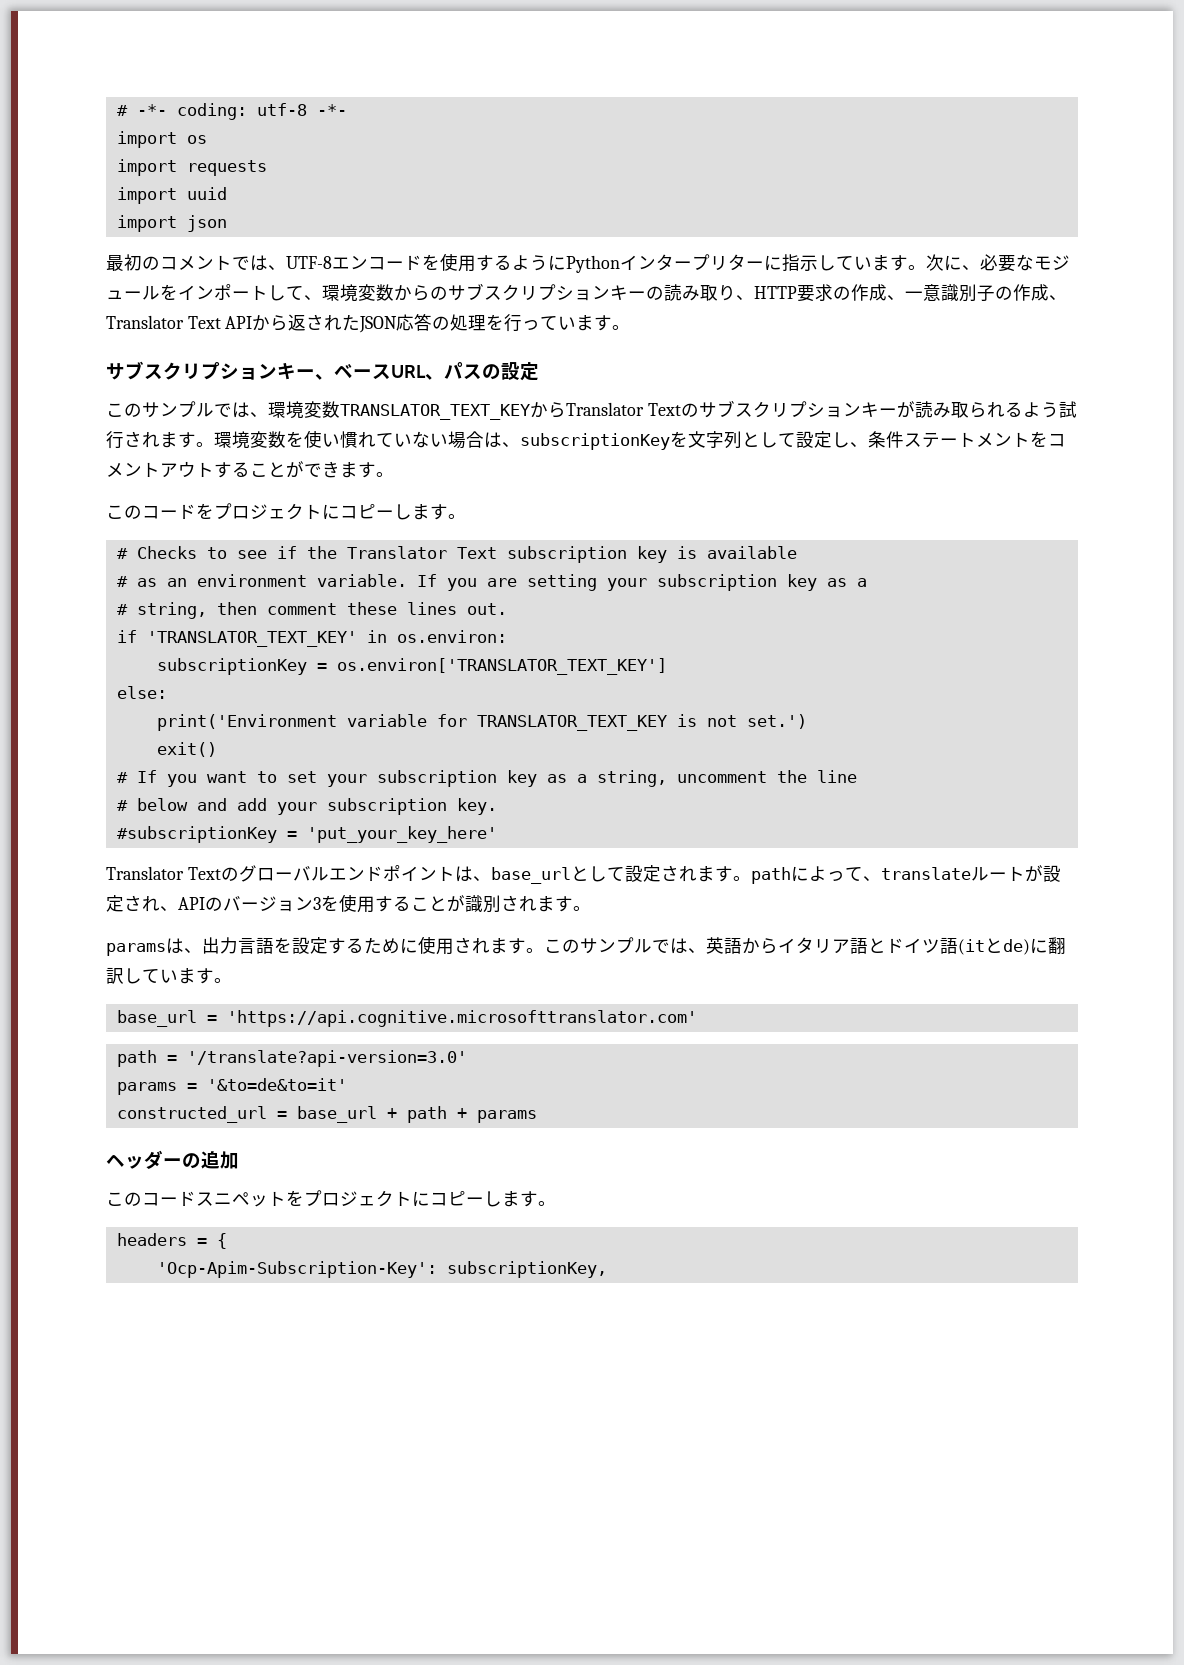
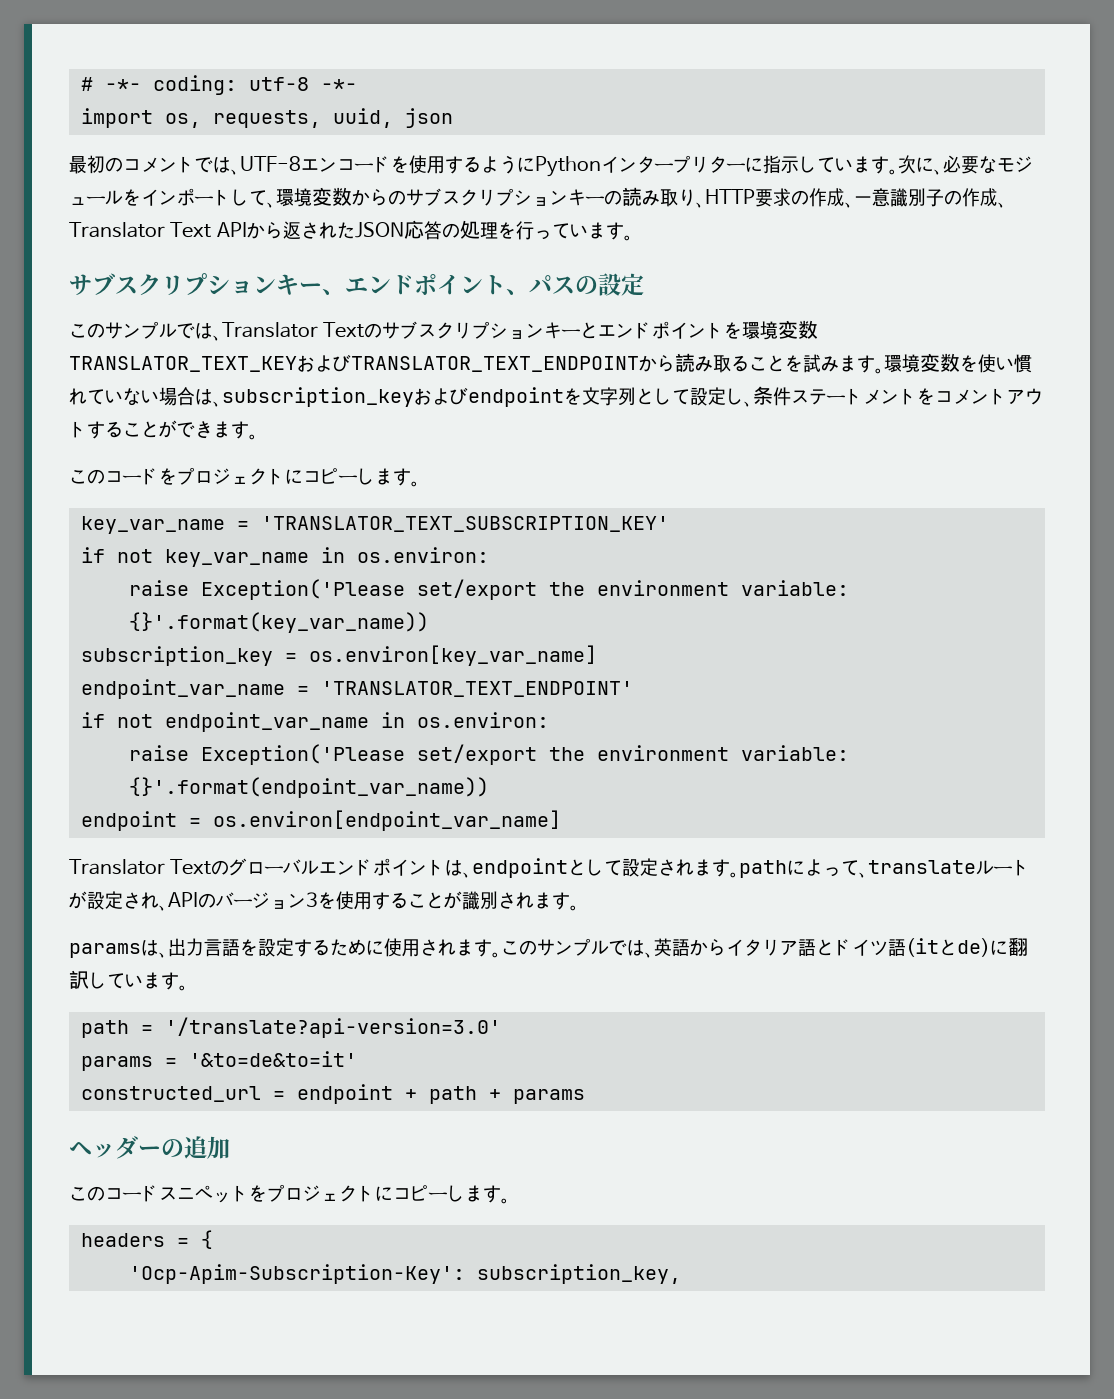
- import os
- import requests
- import uuid
- import json
+ import os, requests, uuid, json
- サブスクリプションキー、ベースURL、パスの設定
+ サブスクリプションキー、エンドポイント、パスの設定
- このサンプルでは、環境変数TRANSLATOR_TEXT_KEYからTranslator Textのサブスクリプションキーが読み取られるよう試行されます。
+ このサンプルでは、Translator Textのサブスクリプションキーとエンドポイントを環境変数TRANSLATOR_TEXT_KEYおよびTRANSLATOR_TEXT_ENDPOINTから読み取ることを試みます。
- 環境変数を使い慣れていない場合は、subscriptionKeyを文字列として設定し、条件ステートメントをコメントアウトすることができます。
+ 環境変数を使い慣れていない場合は、subscription_keyおよびendpointを文字列として設定し、条件ステートメントをコメントアウトすることができます。
- # Checks to see if the Translator Text subscription key is available
- # as an environment variable. If you are setting your subscription key as a
- # string, then comment these lines out.
- if 'TRANSLATOR_TEXT_KEY' in os.environ:
- subscriptionKey = os.environ['TRANSLATOR_TEXT_KEY']
- else:
- print('Environment variable for TRANSLATOR_TEXT_KEY is not set.')
- exit()
- # If you want to set your subscription key as a string, uncomment the line
- # below and add your subscription key.
- #subscriptionKey = 'put_your_key_here'
+ key_var_name = 'TRANSLATOR_TEXT_SUBSCRIPTION_KEY'
+ if not key_var_name in os.environ:
+ raise Exception('Please set/export the environment variable: {}'.format(key_var_name))
+ subscription_key = os.environ[key_var_name]
+ endpoint_var_name = 'TRANSLATOR_TEXT_ENDPOINT'
+ if not endpoint_var_name in os.environ:
+ raise Exception('Please set/export the environment variable: {}'.format(endpoint_var_name))
+ endpoint = os.environ[endpoint_var_name]
- Translator Textのグローバルエンドポイントは、base_urlとして設定されます。pathによって、translateルートが設定され、APIのバージョン3を使用することが識別されます。
+ Translator Textのグローバルエンドポイントは、endpointとして設定されます。pathによって、translateルートが設定され、APIのバージョン3を使用することが識別されます。
- base_url = 'https://api.cognitive.microsofttranslator.com'
- constructed_url = base_url + path + params
+ constructed_url = endpoint + path + params
- 'Ocp-Apim-Subscription-Key': subscriptionKey,
+ 'Ocp-Apim-Subscription-Key': subscription_key,

